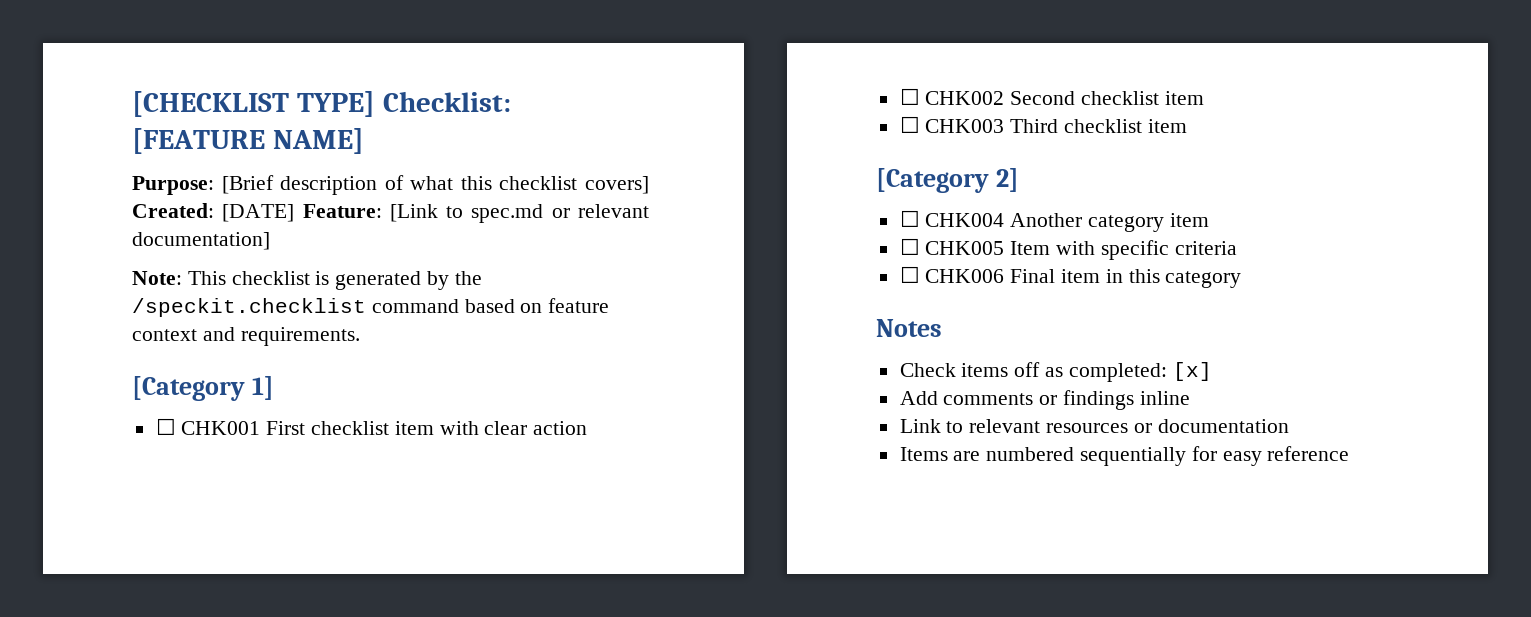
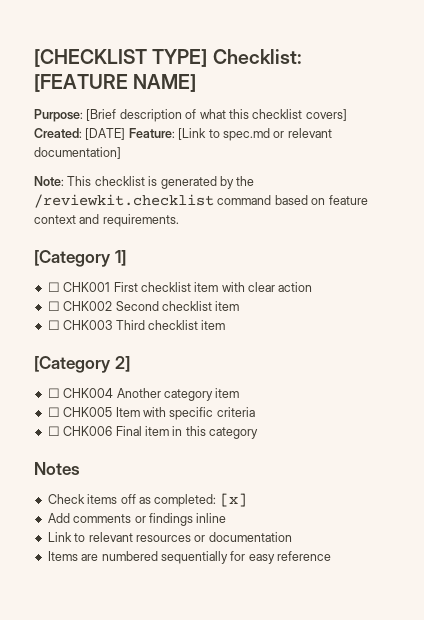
- Note: This checklist is generated by the /speckit.checklist command based on feature context and requirements.
+ Note: This checklist is generated by the /reviewkit.checklist command based on feature context and requirements.

